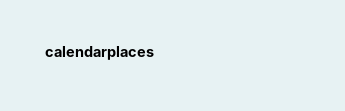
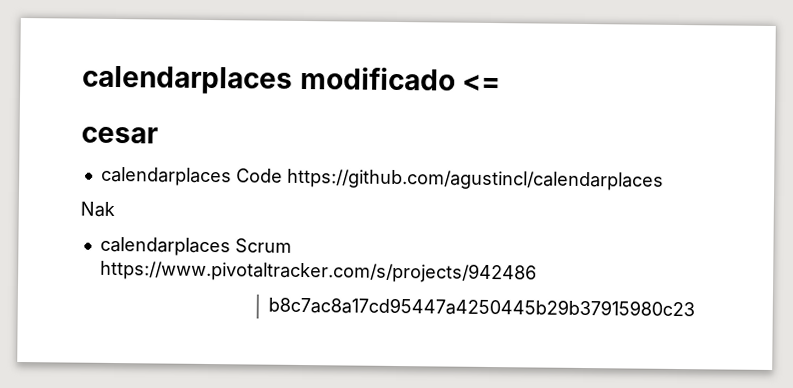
- calendarplaces
+ calendarplaces modificado <=
+ cesar
+ calendarplaces Code https://github.com/agustincl/calendarplaces
+ Nak
+ calendarplaces Scrum https://www.pivotaltracker.com/s/projects/942486
+ b8c7ac8a17cd95447a4250445b29b37915980c23

